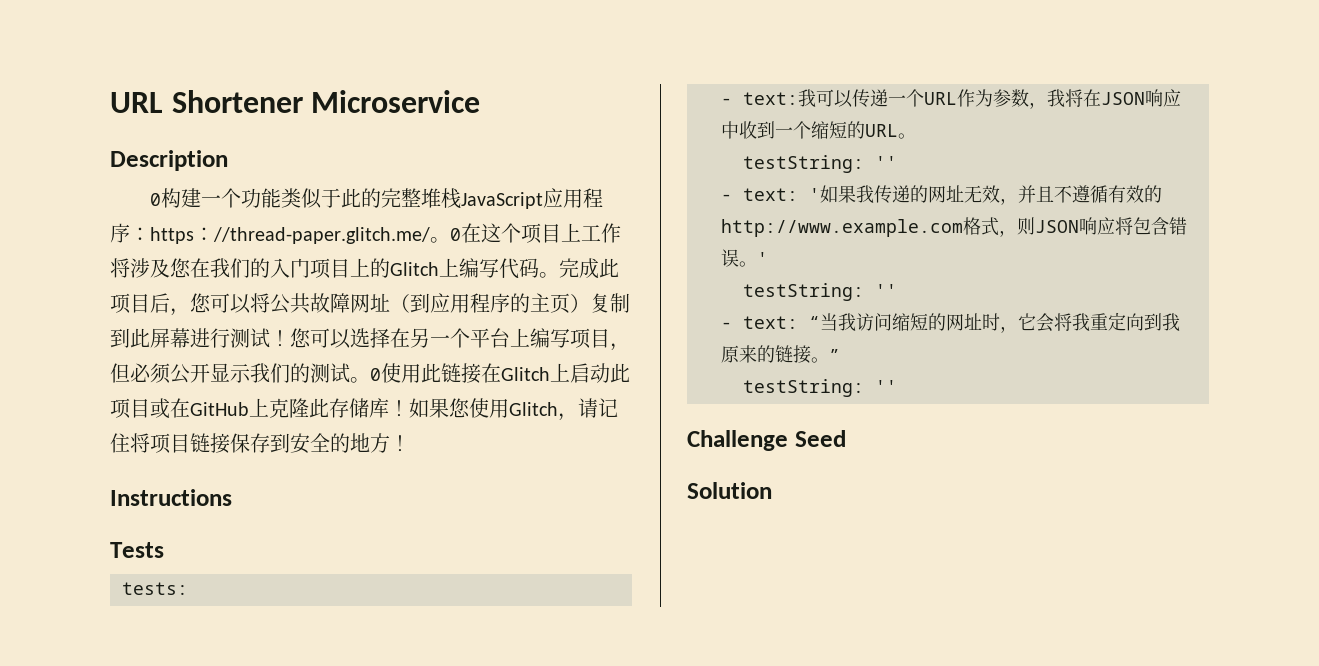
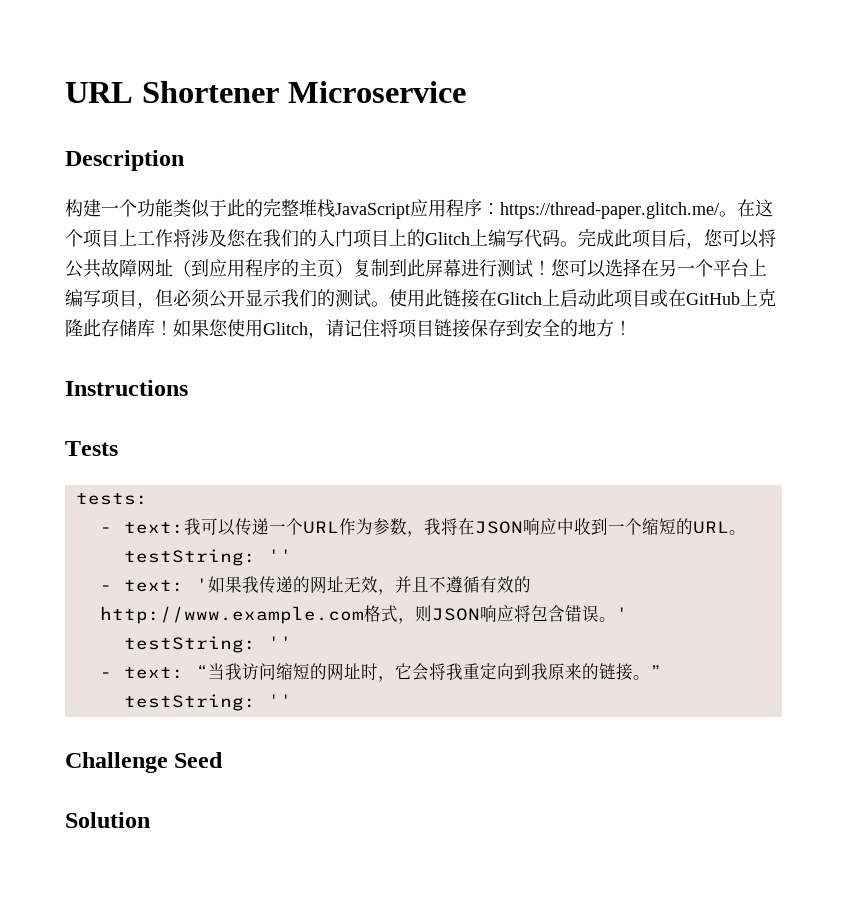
- 0构建一个功能类似于此的完整堆栈JavaScript应用程序：https：//thread-paper.glitch.me/。0在这个项目上工作将涉及您在我们的入门项目上的Glitch上编写代码。
+ 构建一个功能类似于此的完整堆栈JavaScript应用程序：https://thread-paper.glitch.me/。在这个项目上工作将涉及您在我们的入门项目上的Glitch上编写代码。
- 0使用此链接在Glitch上启动此项目或在GitHub上克隆此存储库！
+ 使用此链接在Glitch上启动此项目或在GitHub上克隆此存储库！

